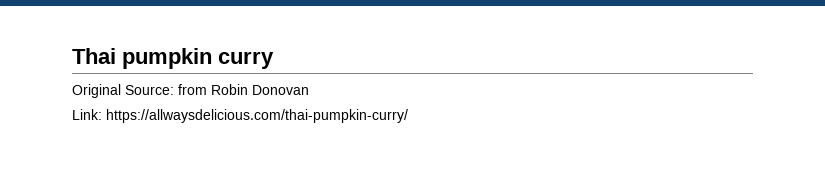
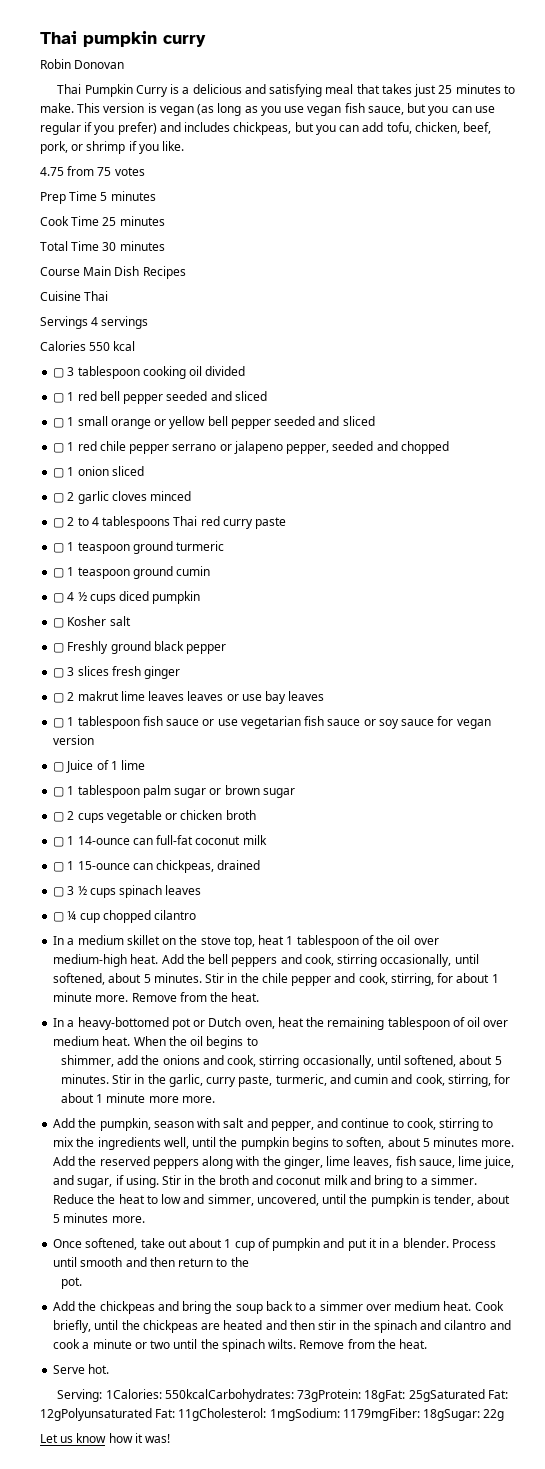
- Original Source: from Robin Donovan
+ Robin Donovan
- Link: https://allwaysdelicious.com/thai-pumpkin-curry/
+ Thai Pumpkin Curry is a delicious and satisfying meal that takes just 25 minutes to make. This version is vegan (as long as you use vegan fish sauce, but you can use regular if you prefer) and includes chickpeas, but you can add tofu, chicken, beef, pork, or shrimp if you like.
+ 4.75 from 75 votes
+ Prep Time 5 minutes
+ Cook Time 25 minutes
+ Total Time 30 minutes
+ Course Main Dish Recipes
+ Cuisine Thai
+ Servings 4 servings
+ Calories 550 kcal
+ ▢ 3 tablespoon cooking oil divided
+ ▢ 1 red bell pepper seeded and sliced
+ ▢ 1 small orange or yellow bell pepper seeded and sliced
+ ▢ 1 red chile pepper serrano or jalapeno pepper, seeded and chopped
+ ▢ 1 onion sliced
+ ▢ 2 garlic cloves minced
+ ▢ 2 to 4 tablespoons Thai red curry paste
+ ▢ 1 teaspoon ground turmeric
+ ▢ 1 teaspoon ground cumin
+ ▢ 4 ½ cups diced pumpkin
+ ▢ Kosher salt
+ ▢ Freshly ground black pepper
+ ▢ 3 slices fresh ginger
+ ▢ 2 makrut lime leaves leaves or use bay leaves
+ ▢ 1 tablespoon fish sauce or use vegetarian fish sauce or soy sauce for vegan version
+ ▢ Juice of 1 lime
+ ▢ 1 tablespoon palm sugar or brown sugar
+ ▢ 2 cups vegetable or chicken broth
+ ▢ 1 14-ounce can full-fat coconut milk
+ ▢ 1 15-ounce can chickpeas, drained
+ ▢ 3 ½ cups spinach leaves
+ ▢ ¼ cup chopped cilantro
+ In a medium skillet on the stove top, heat 1 tablespoon of the oil over medium-high heat. Add the bell peppers and cook, stirring occasionally, until softened, about 5 minutes. Stir in the chile pepper and cook, stirring, for about 1 minute more. Remove from the heat.
+ In a heavy-bottomed pot or Dutch oven, heat the remaining tablespoon of oil over medium heat. When the oil begins to
+ shimmer, add the onions and cook, stirring occasionally, until softened, about 5 minutes. Stir in the garlic, curry paste, turmeric, and cumin and cook, stirring, for about 1 minute more more.
+ Add the pumpkin, season with salt and pepper, and continue to cook, stirring to mix the ingredients well, until the pumpkin begins to soften, about 5 minutes more. Add the reserved peppers along with the ginger, lime leaves, fish sauce, lime juice, and sugar, if using. Stir in the broth and coconut milk and bring to a simmer. Reduce the heat to low and simmer, uncovered, until the pumpkin is tender, about 5 minutes more.
+ Once softened, take out about 1 cup of pumpkin and put it in a blender. Process until smooth and then return to the
+ pot.
+ Add the chickpeas and bring the soup back to a simmer over medium heat. Cook briefly, until the chickpeas are heated and then stir in the spinach and cilantro and cook a minute or two until the spinach wilts. Remove from the heat.
+ Serve hot.
+ Serving: 1Calories: 550kcalCarbohydrates: 73gProtein: 18gFat: 25gSaturated Fat: 12gPolyunsaturated Fat: 11gCholesterol: 1mgSodium: 1179mgFiber: 18gSugar: 22g
+ Let us know how it was!

